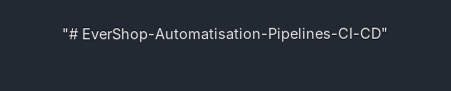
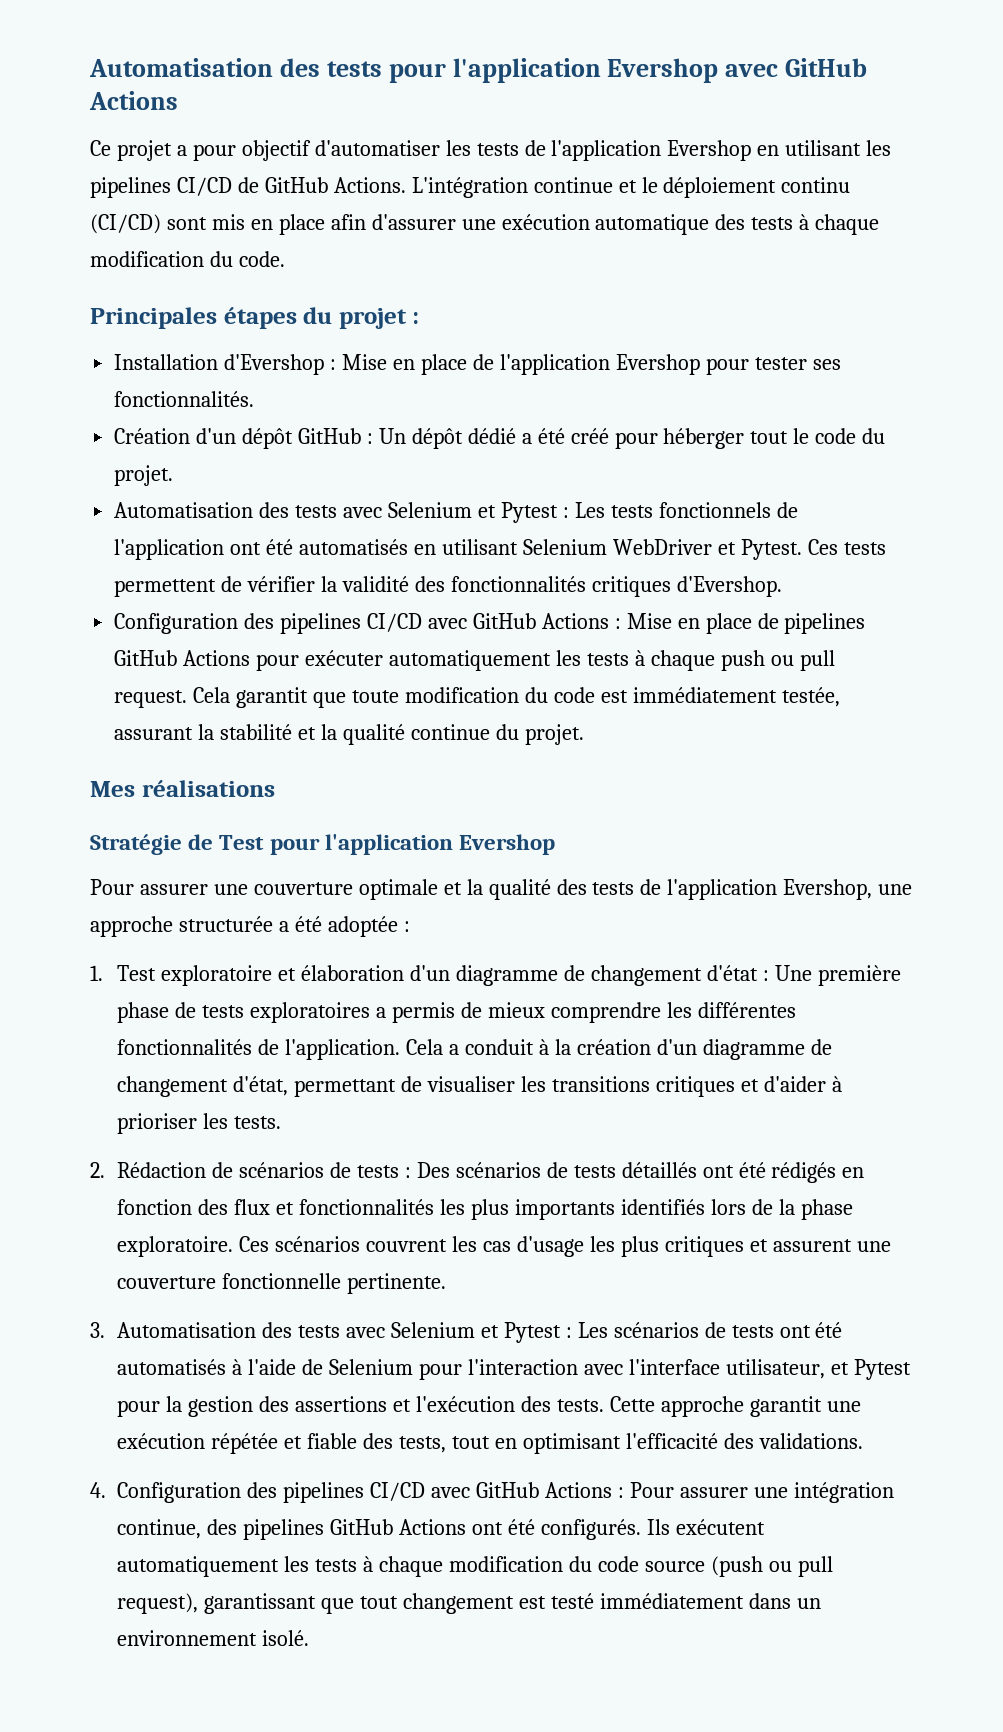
- "# EverShop-Automatisation-Pipelines-CI-CD"
+ Automatisation des tests pour l'application Evershop avec GitHub Actions
+ Ce projet a pour objectif d'automatiser les tests de l'application Evershop en utilisant les pipelines CI/CD de GitHub Actions. L'intégration continue et le déploiement continu (CI/CD) sont mis en place afin d'assurer une exécution automatique des tests à chaque modification du code.
+ Principales étapes du projet :
+ Installation d'Evershop : Mise en place de l'application Evershop pour tester ses fonctionnalités.
+ Création d'un dépôt GitHub : Un dépôt dédié a été créé pour héberger tout le code du projet.
+ Automatisation des tests avec Selenium et Pytest : Les tests fonctionnels de l'application ont été automatisés en utilisant Selenium WebDriver et Pytest. Ces tests permettent de vérifier la validité des fonctionnalités critiques d'Evershop.
+ Configuration des pipelines CI/CD avec GitHub Actions : Mise en place de pipelines GitHub Actions pour exécuter automatiquement les tests à chaque push ou pull request. Cela garantit que toute modification du code est immédiatement testée, assurant la stabilité et la qualité continue du projet.
+ Mes réalisations
+ Stratégie de Test pour l'application Evershop
+ Pour assurer une couverture optimale et la qualité des tests de l'application Evershop, une approche structurée a été adoptée :
+ 1. Test exploratoire et élaboration d'un diagramme de changement d'état : Une première phase de tests exploratoires a permis de mieux comprendre les différentes fonctionnalités de l'application. Cela a conduit à la création d'un diagramme de changement d'état, permettant de visualiser les transitions critiques et d'aider à prioriser les tests.
+ 2. Rédaction de scénarios de tests : Des scénarios de tests détaillés ont été rédigés en fonction des flux et fonctionnalités les plus importants identifiés lors de la phase exploratoire. Ces scénarios couvrent les cas d'usage les plus critiques et assurent une couverture fonctionnelle pertinente.
+ 3. Automatisation des tests avec Selenium et Pytest : Les scénarios de tests ont été automatisés à l'aide de Selenium pour l'interaction avec l'interface utilisateur, et Pytest pour la gestion des assertions et l'exécution des tests. Cette approche garantit une exécution répétée et fiable des tests, tout en optimisant l'efficacité des validations.
+ 4. Configuration des pipelines CI/CD avec GitHub Actions : Pour assurer une intégration continue, des pipelines GitHub Actions ont été configurés. Ils exécutent automatiquement les tests à chaque modification du code source (push ou pull request), garantissant que tout changement est testé immédiatement dans un environnement isolé.

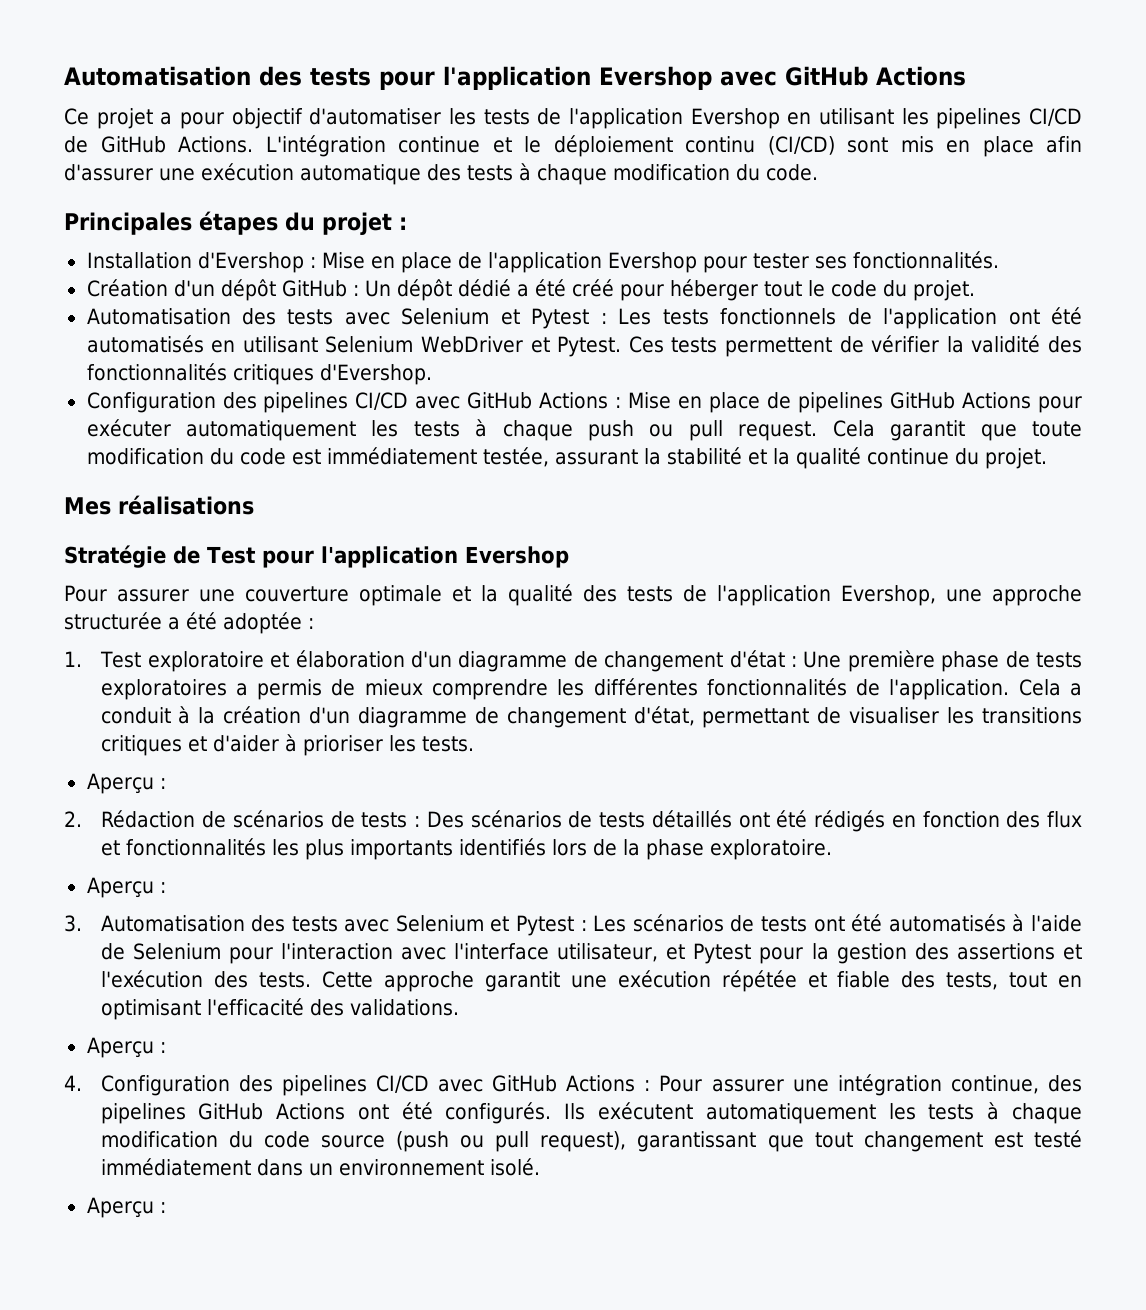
  Cela a conduit à la création d'un diagramme de changement d'état, permettant de visualiser les transitions critiques et d'aider à prioriser les tests.
+ Aperçu :
- 2. Rédaction de scénarios de tests : Des scénarios de tests détaillés ont été rédigés en fonction des flux et fonctionnalités les plus importants identifiés lors de la phase exploratoire. Ces scénarios couvrent les cas d'usage les plus critiques et assurent une couverture fonctionnelle pertinente.
+ 2. Rédaction de scénarios de tests : Des scénarios de tests détaillés ont été rédigés en fonction des flux et fonctionnalités les plus importants identifiés lors de la phase exploratoire.
+ Aperçu :
  Cette approche garantit une exécution répétée et fiable des tests, tout en optimisant l'efficacité des validations.
+ Aperçu :
  Ils exécutent automatiquement les tests à chaque modification du code source (push ou pull request), garantissant que tout changement est testé immédiatement dans un environnement isolé.
+ Aperçu :

